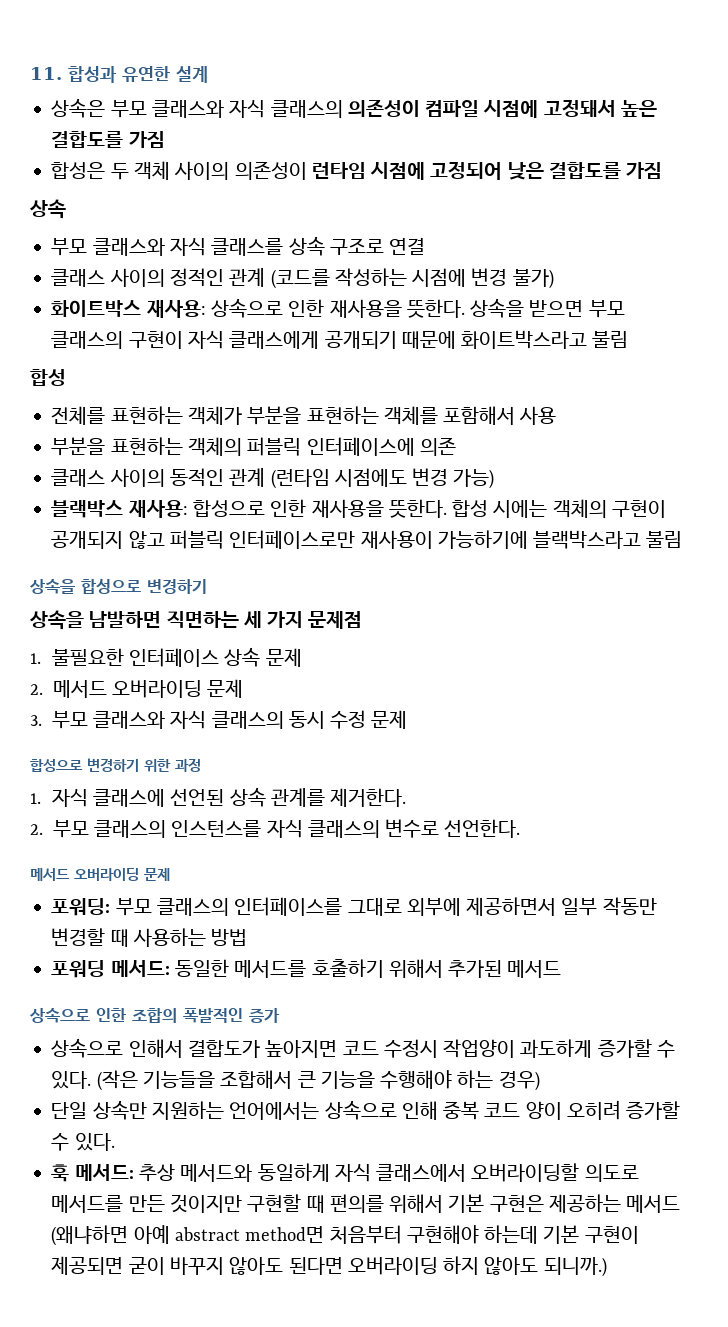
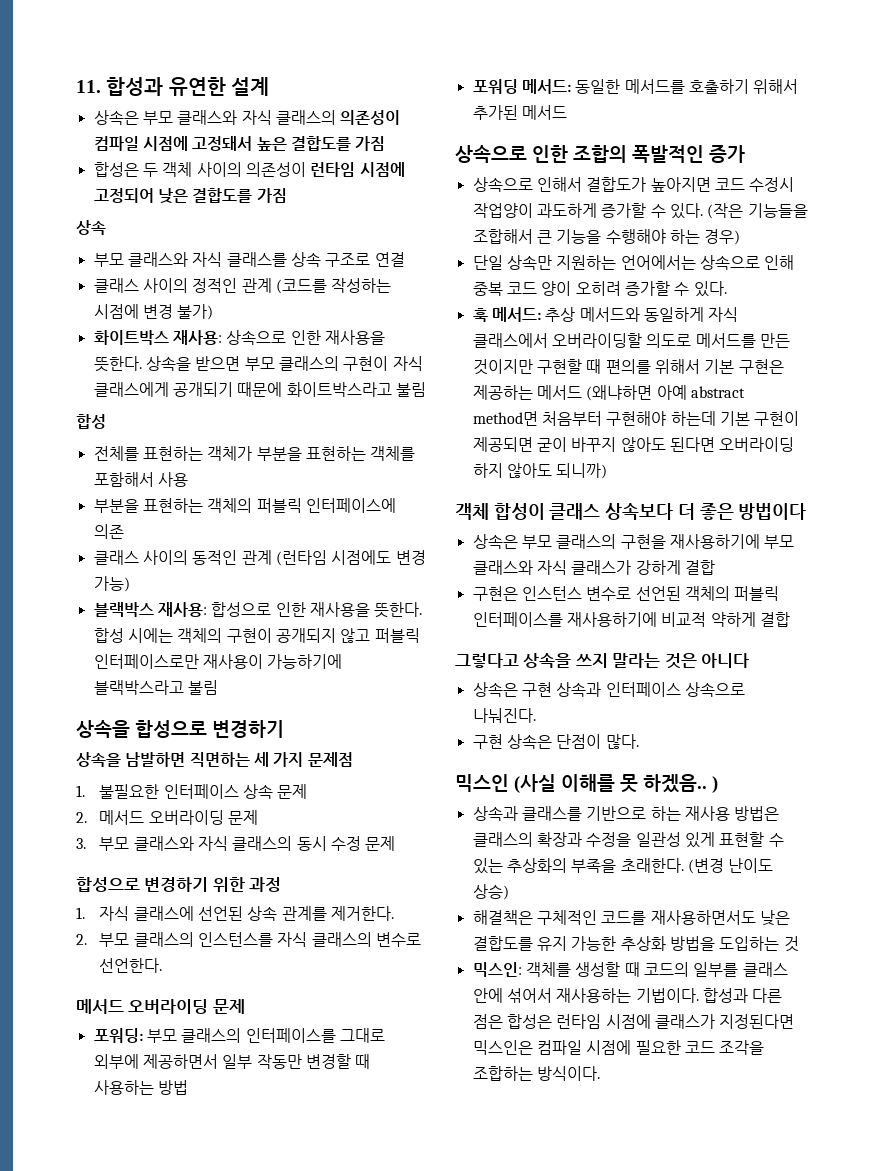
- 훅 메서드: 추상 메서드와 동일하게 자식 클래스에서 오버라이딩할 의도로 메서드를 만든 것이지만 구현할 때 편의를 위해서 기본 구현은 제공하는 메서드 (왜냐하면 아예 abstract method면 처음부터 구현해야 하는데 기본 구현이 제공되면 굳이 바꾸지 않아도 된다면 오버라이딩 하지 않아도 되니까.)
+ 훅 메서드: 추상 메서드와 동일하게 자식 클래스에서 오버라이딩할 의도로 메서드를 만든 것이지만 구현할 때 편의를 위해서 기본 구현은 제공하는 메서드 (왜냐하면 아예 abstract method면 처음부터 구현해야 하는데 기본 구현이 제공되면 굳이 바꾸지 않아도 된다면 오버라이딩 하지 않아도 되니까)
+ 객체 합성이 클래스 상속보다 더 좋은 방법이다
+ 상속은 부모 클래스의 구현을 재사용하기에 부모 클래스와 자식 클래스가 강하게 결합
+ 구현은 인스턴스 변수로 선언된 객체의 퍼블릭 인터페이스를 재사용하기에 비교적 약하게 결합
+ 그렇다고 상속을 쓰지 말라는 것은 아니다
+ 상속은 구현 상속과 인터페이스 상속으로 나눠진다.
+ 구현 상속은 단점이 많다.
+ 믹스인 (사실 이해를 못 하겠음.. )
+ 상속과 클래스를 기반으로 하는 재사용 방법은 클래스의 확장과 수정을 일관성 있게 표현할 수 있는 추상화의 부족을 초래한다. (변경 난이도 상승)
+ 해결책은 구체적인 코드를 재사용하면서도 낮은 결합도를 유지 가능한 추상화 방법을 도입하는 것
+ 믹스인: 객체를 생성할 때 코드의 일부를 클래스 안에 섞어서 재사용하는 기법이다. 합성과 다른 점은 합성은 런타임 시점에 클래스가 지정된다면 믹스인은 컴파일 시점에 필요한 코드 조각을 조합하는 방식이다.

